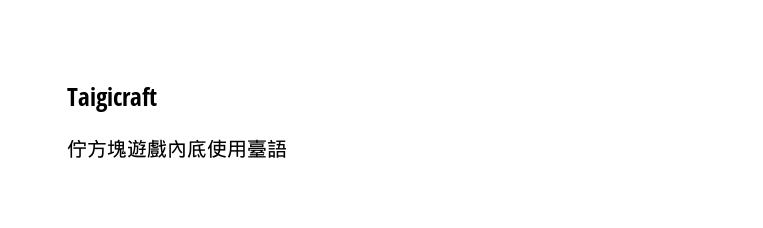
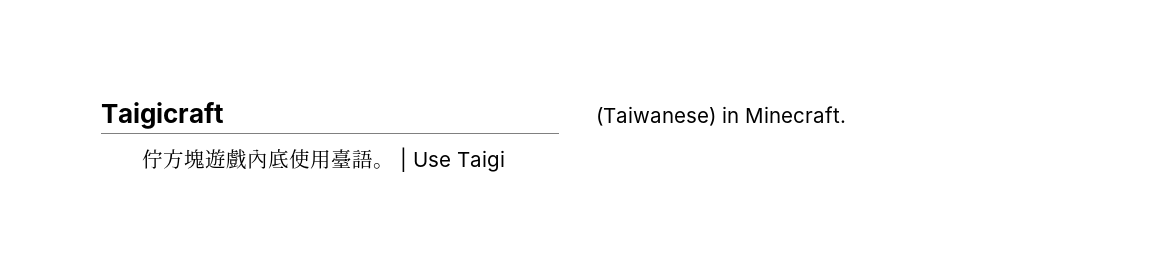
- 佇方塊遊戲內底使用臺語
+ 佇方塊遊戲內底使用臺語。 | Use Taigi (Taiwanese) in Minecraft.

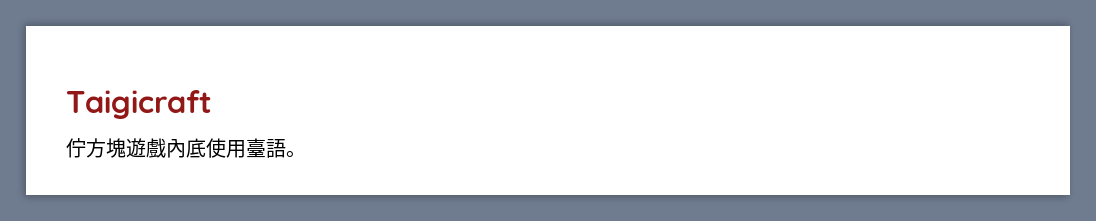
- | Use Taigi (Taiwanese) in Minecraft.

